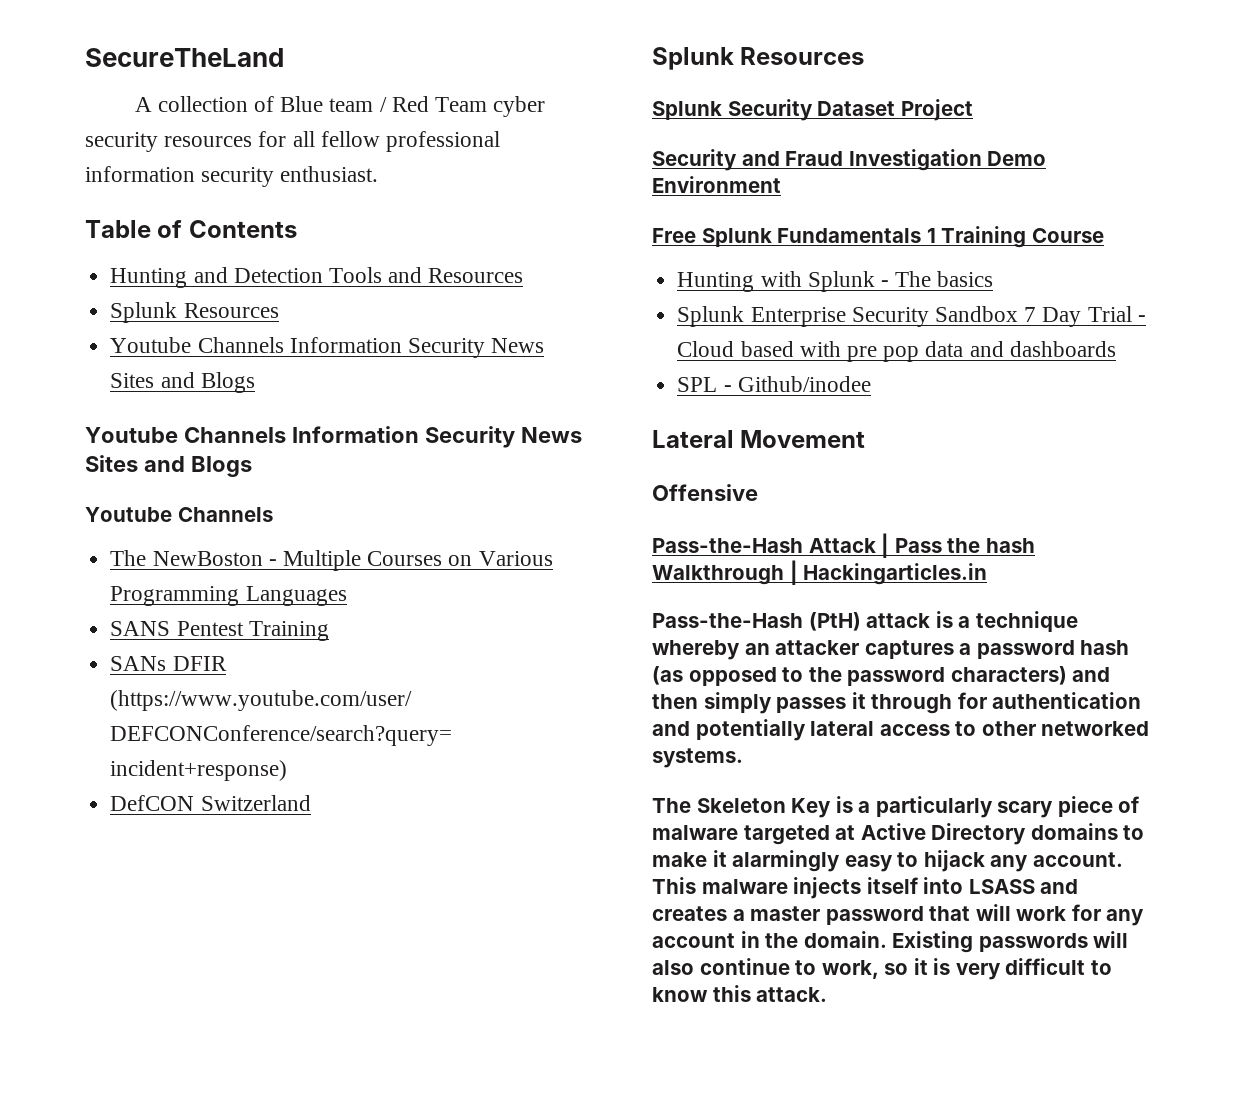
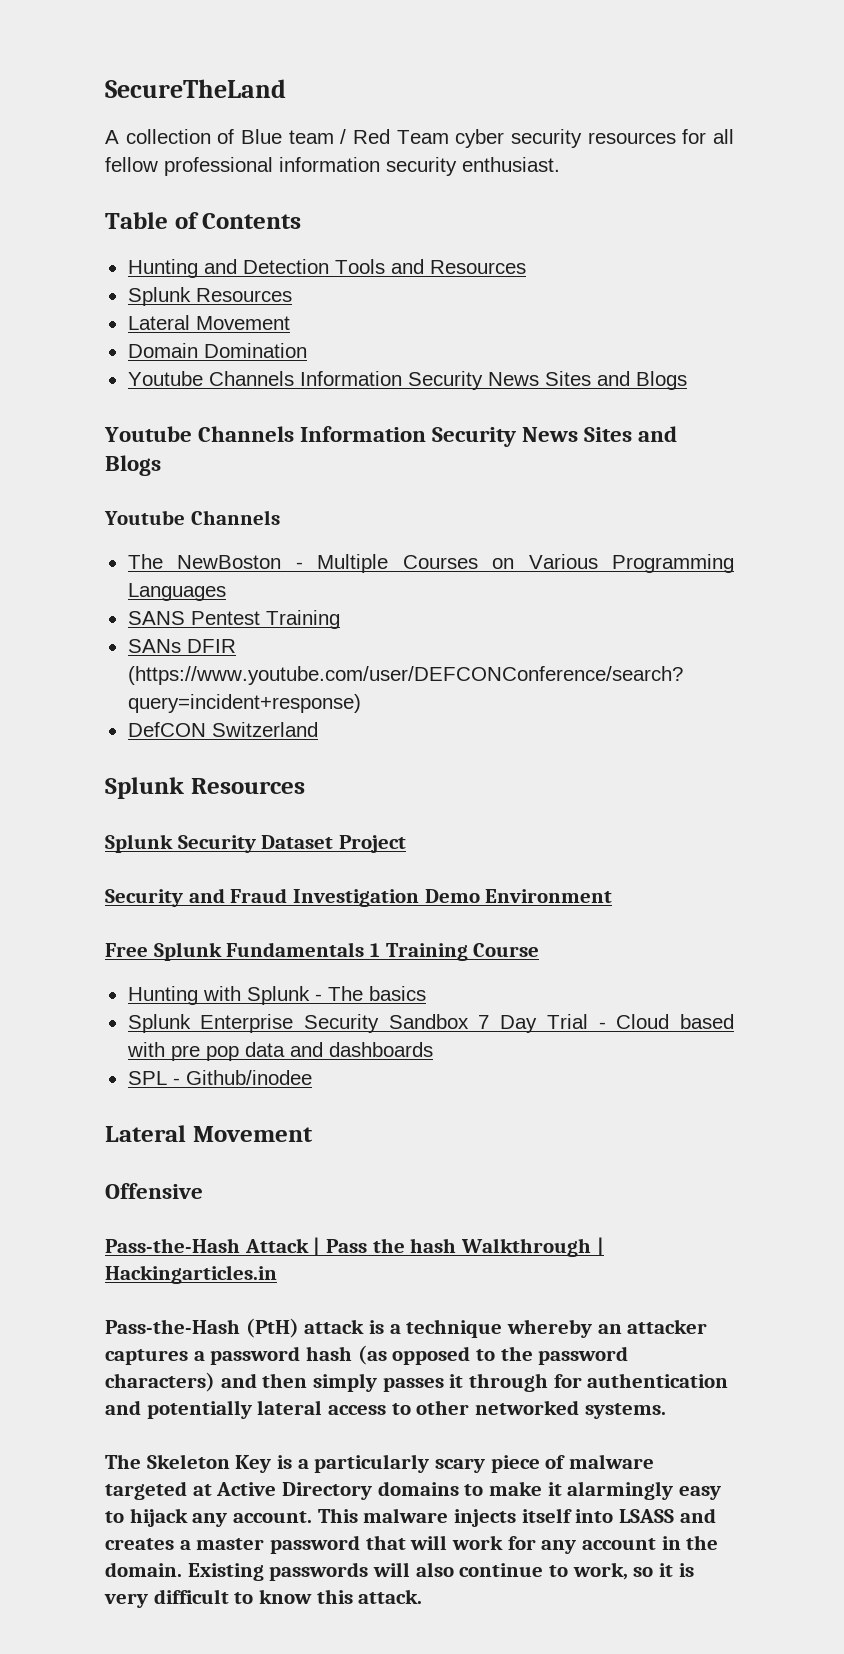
  Hunting and Detection Tools and Resources
  Splunk Resources
+ Lateral Movement
+ Domain Domination

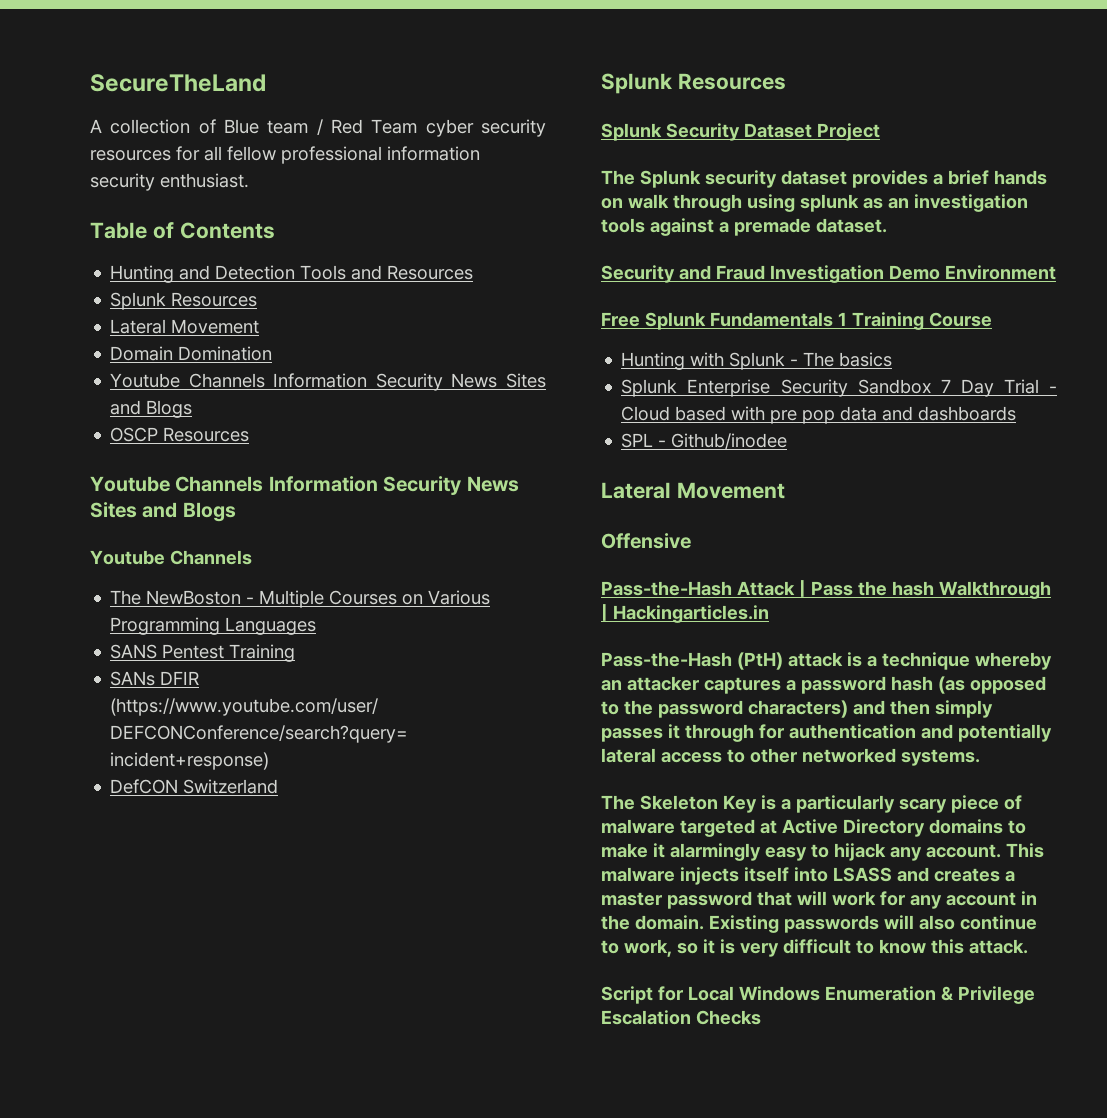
+ OSCP Resources
+ The Splunk security dataset provides a brief hands on walk through using splunk as an investigation tools against a premade dataset.
+ Script for Local Windows Enumeration & Privilege Escalation Checks

